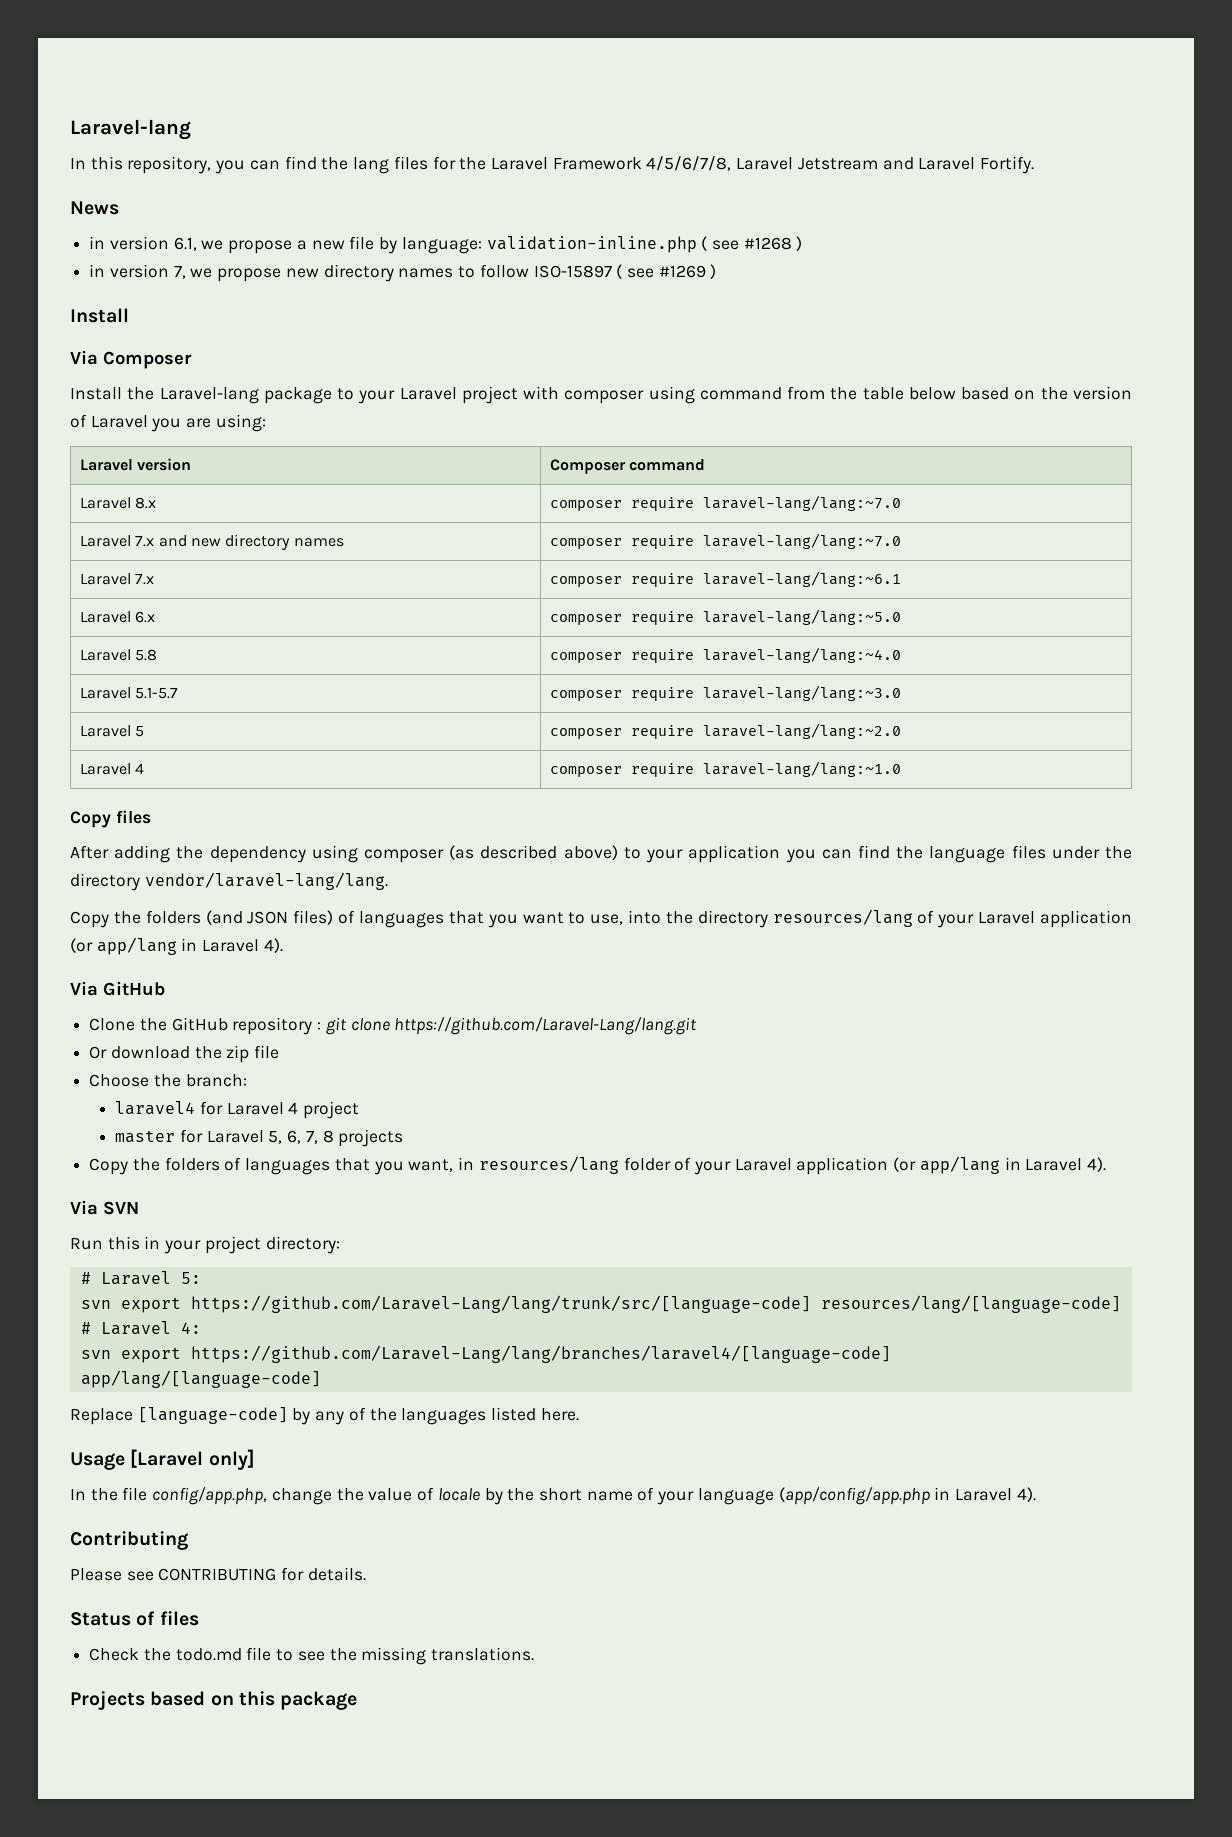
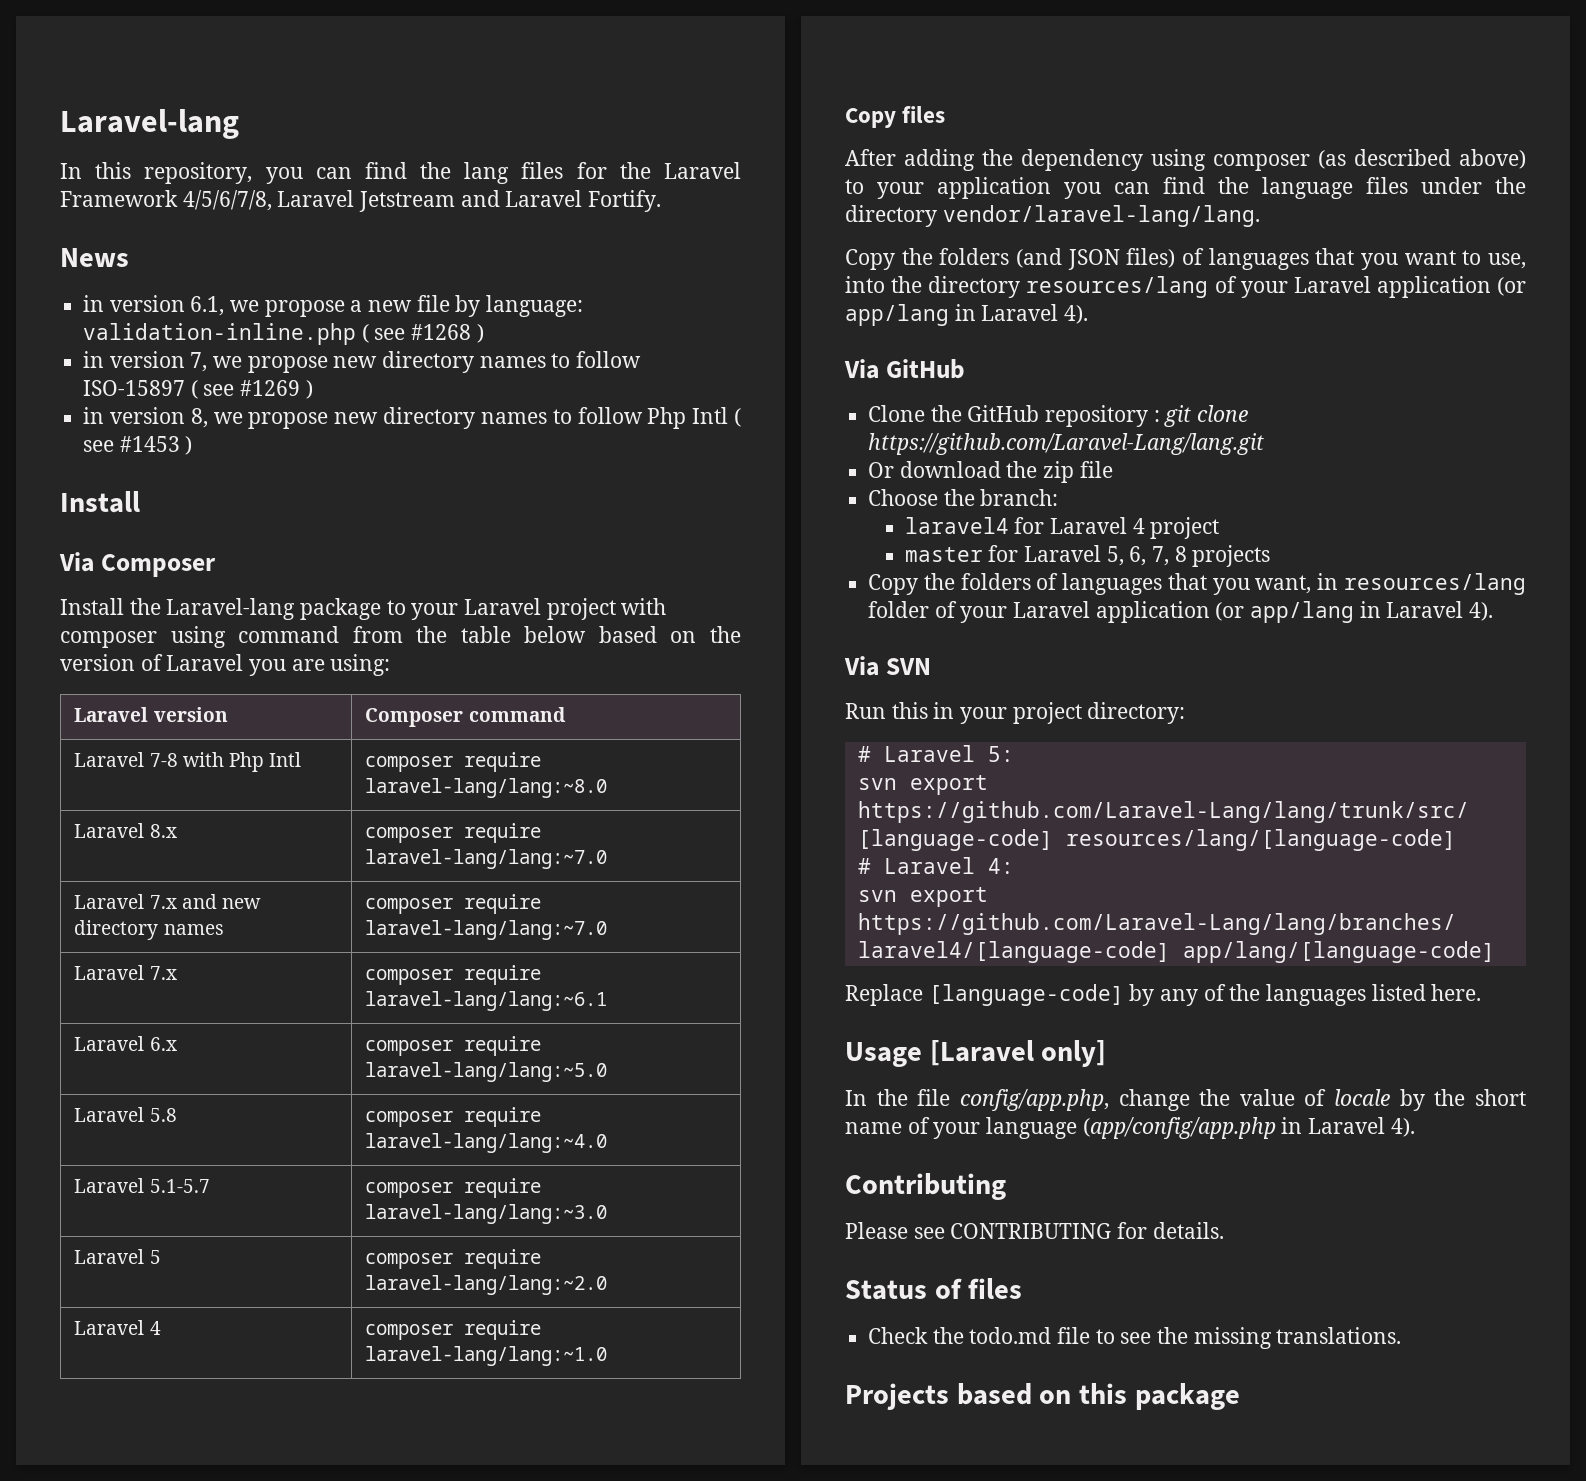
+ in version 8, we propose new directory names to follow Php Intl ( see #1453 )
+ Laravel 7-8 with Php Intl | composer require laravel-lang/lang:~8.0

